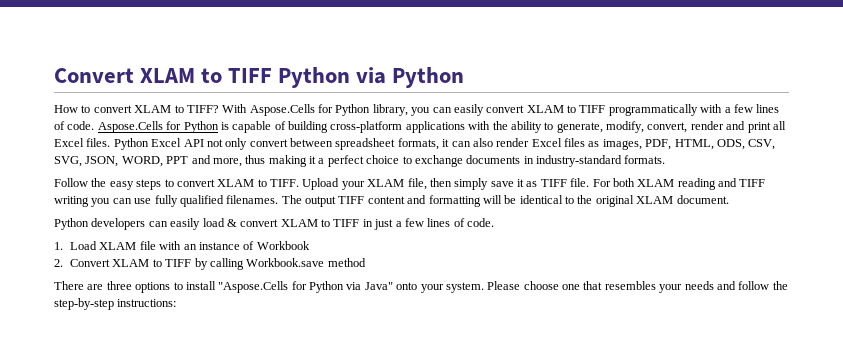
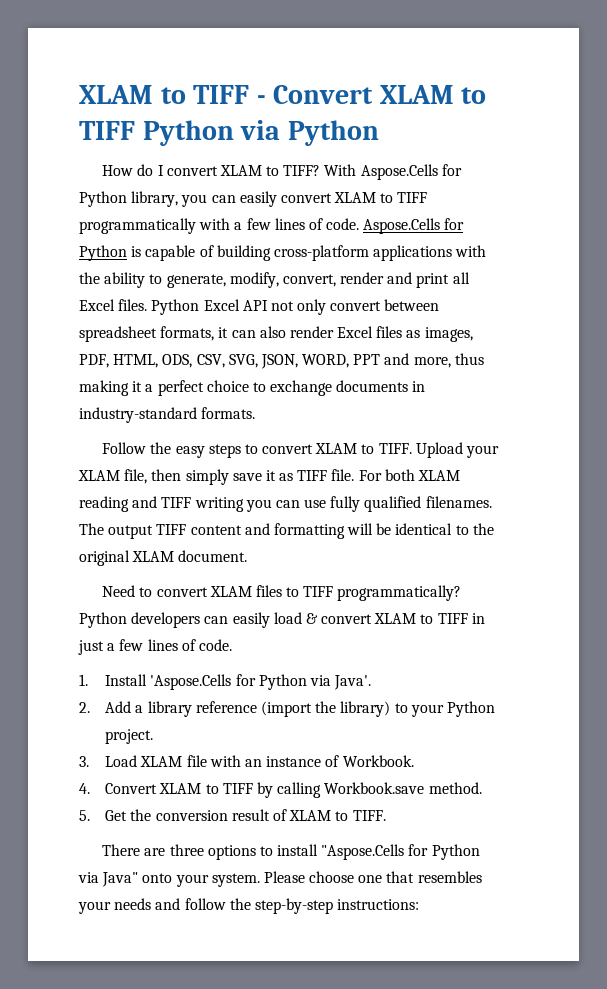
- Convert XLAM to TIFF Python via Python
+ XLAM to TIFF - Convert XLAM to TIFF Python via Python
- How to convert XLAM to TIFF?
+ How do I convert XLAM to TIFF?
+ Need to convert XLAM files to TIFF programmatically?
- 1. Load XLAM file with an instance of Workbook
- 2. Convert XLAM to TIFF by calling Workbook.save method
+ 1. Install 'Aspose.Cells for Python via Java'.
+ 2. Add a library reference (import the library) to your Python project.
+ 3. Load XLAM file with an instance of Workbook.
+ 4. Convert XLAM to TIFF by calling Workbook.save method.
+ 5. Get the conversion result of XLAM to TIFF.

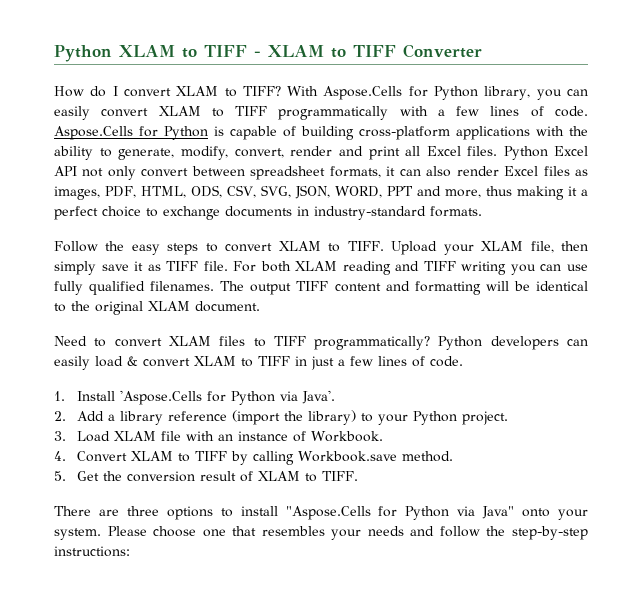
- XLAM to TIFF - Convert XLAM to TIFF Python via Python
+ Python XLAM to TIFF - XLAM to TIFF Converter

